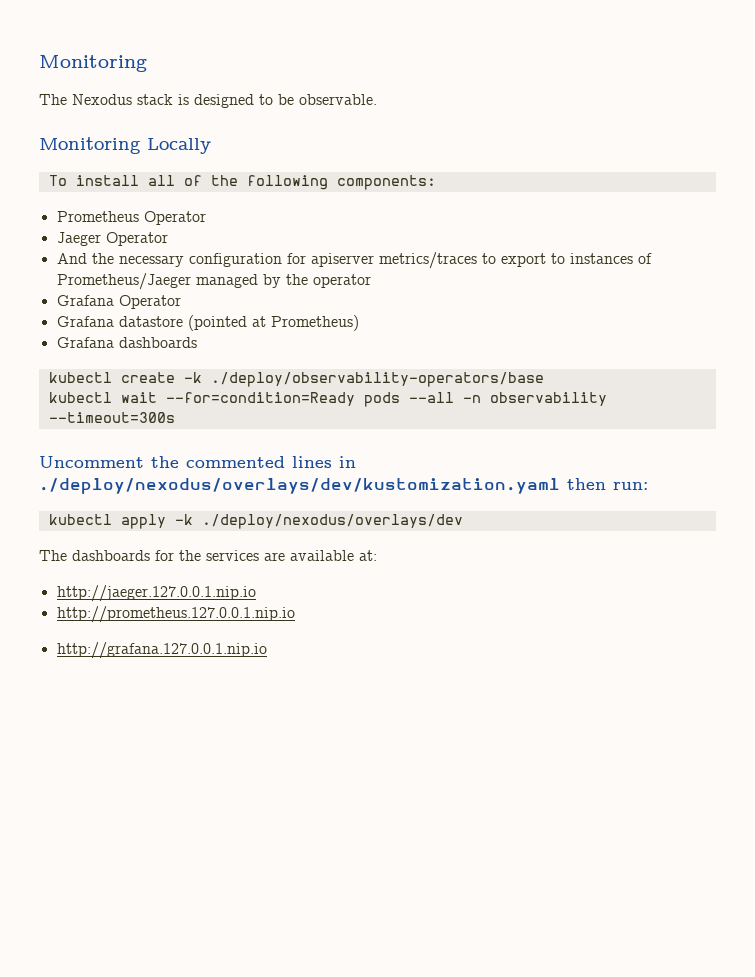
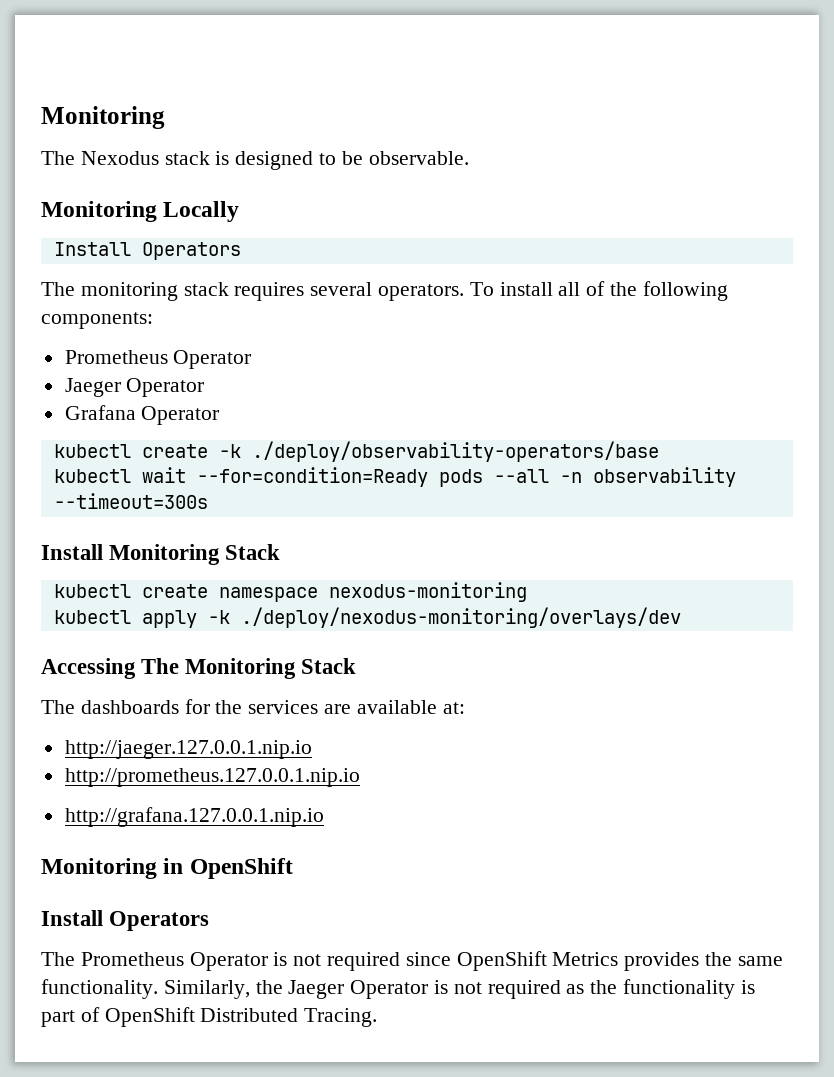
  Monitoring Locally
- To install all of the following components:
+ Install Operators
+ The monitoring stack requires several operators. To install all of the following components:
- And the necessary configuration for apiserver metrics/traces to export to instances of Prometheus/Jaeger managed by the operator
  Grafana Operator
- Grafana datastore (pointed at Prometheus)
- Grafana dashboards
- Uncomment the commented lines in ./deploy/nexodus/overlays/dev/kustomization.yaml then run:
- kubectl apply -k ./deploy/nexodus/overlays/dev
+ Install Monitoring Stack
+ kubectl create namespace nexodus-monitoring
+ kubectl apply -k ./deploy/nexodus-monitoring/overlays/dev
+ Accessing The Monitoring Stack
+ Monitoring in OpenShift
+ Install Operators
+ The Prometheus Operator is not required since OpenShift Metrics provides the same functionality. Similarly, the Jaeger Operator is not required as the functionality is part of OpenShift Distributed Tracing.

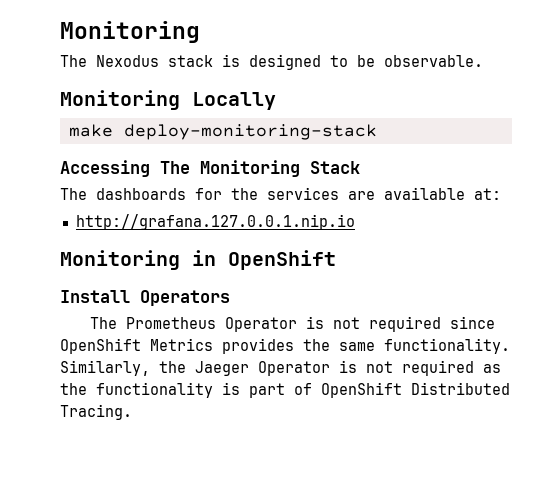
  Monitoring Locally
- Install Operators
- The monitoring stack requires several operators. To install all of the following components:
- Prometheus Operator
- Jaeger Operator
- Grafana Operator
- kubectl create -k ./deploy/observability-operators/base
- kubectl wait --for=condition=Ready pods --all -n observability --timeout=300s
- Install Monitoring Stack
- kubectl create namespace nexodus-monitoring
- kubectl apply -k ./deploy/nexodus-monitoring/overlays/dev
+ make deploy-monitoring-stack
- http://jaeger.127.0.0.1.nip.io
- http://prometheus.127.0.0.1.nip.io

